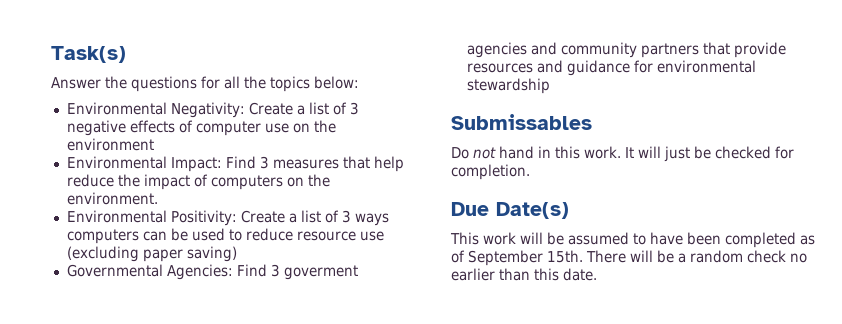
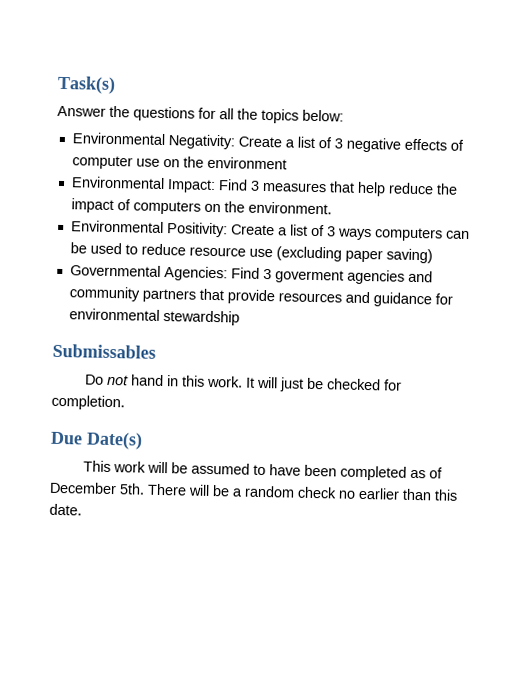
- This work will be assumed to have been completed as of September 15th.
+ This work will be assumed to have been completed as of December 5th.

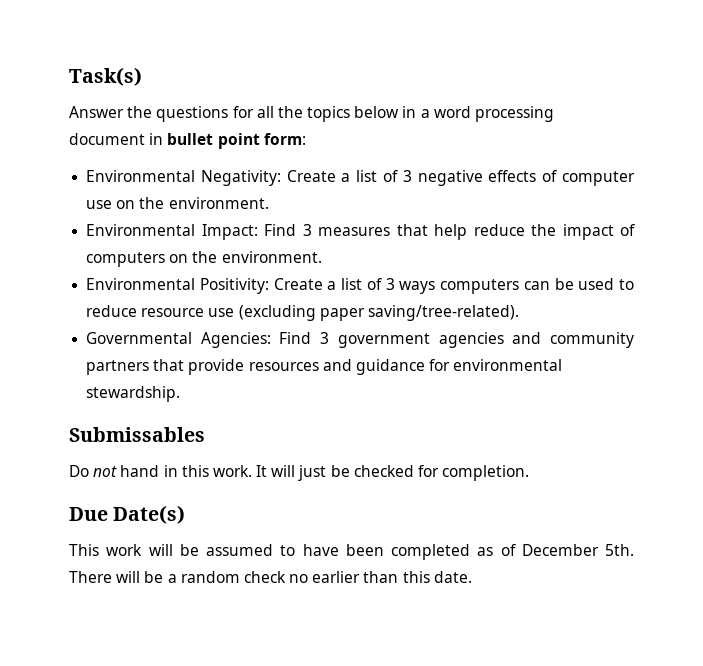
- Answer the questions for all the topics below:
+ Answer the questions for all the topics below in a word processing document in bullet point form:
- Environmental Negativity: Create a list of 3 negative effects of computer use on the environment
+ Environmental Negativity: Create a list of 3 negative effects of computer use on the environment.
- Environmental Positivity: Create a list of 3 ways computers can be used to reduce resource use (excluding paper saving)
+ Environmental Positivity: Create a list of 3 ways computers can be used to reduce resource use (excluding paper saving/tree-related).
- Governmental Agencies: Find 3 goverment agencies and community partners that provide resources and guidance for environmental stewardship
+ Governmental Agencies: Find 3 government agencies and community partners that provide resources and guidance for environmental stewardship.

